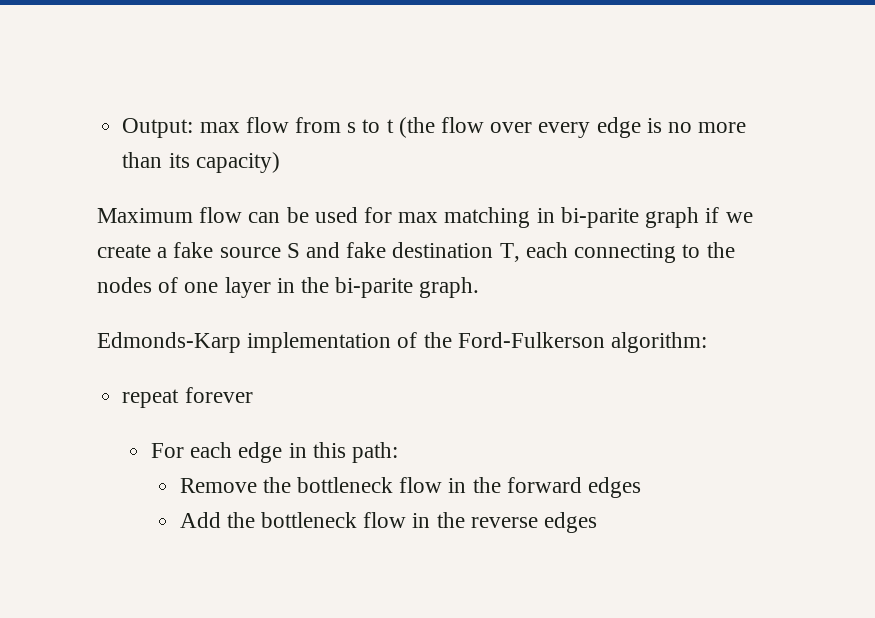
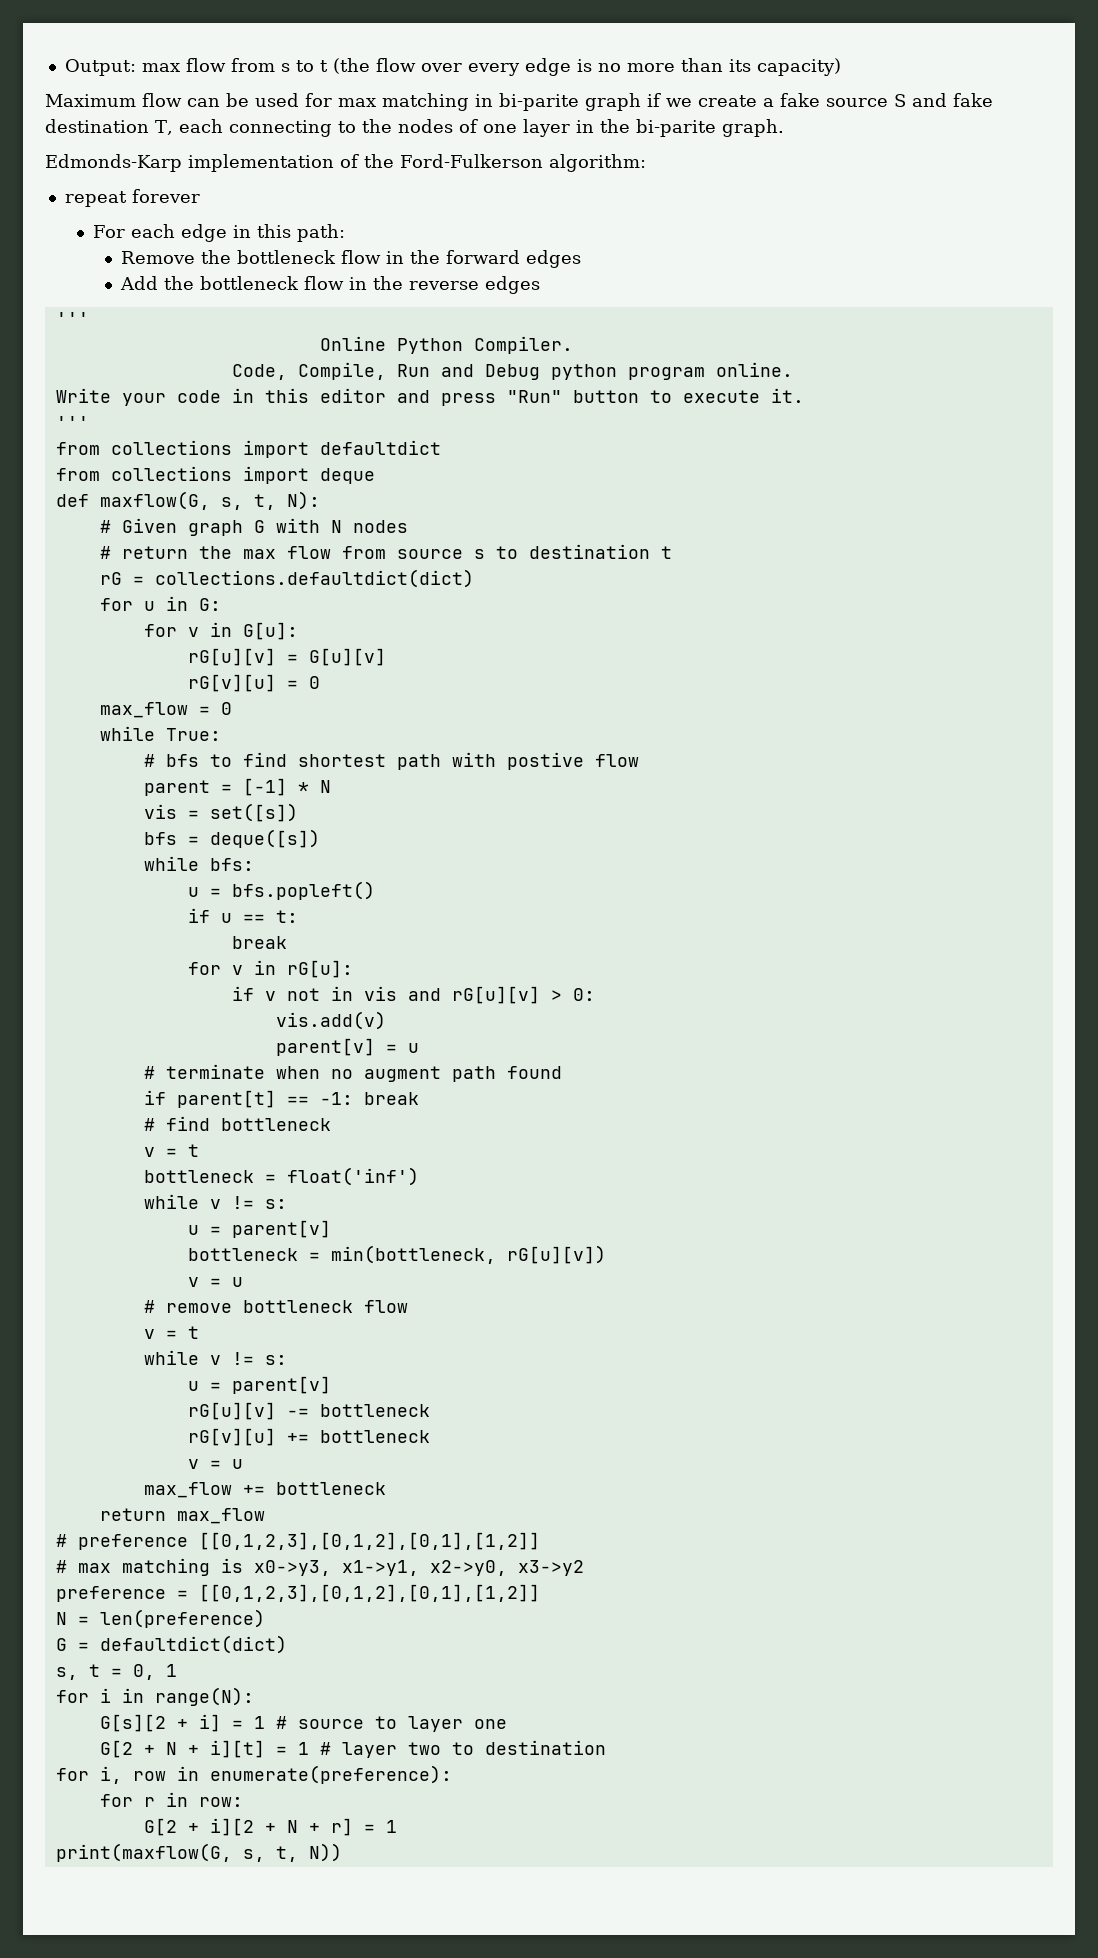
  Add the bottleneck flow in the reverse edges
+ '''
+ Online Python Compiler.
+ Code, Compile, Run and Debug python program online.
+ Write your code in this editor and press "Run" button to execute it.
+ '''
+ from collections import defaultdict
+ from collections import deque
+ def maxflow(G, s, t, N):
+ # Given graph G with N nodes
+ # return the max flow from source s to destination t
+ rG = collections.defaultdict(dict)
+ for u in G:
+ for v in G[u]:
+ rG[u][v] = G[u][v]
+ rG[v][u] = 0
+ max_flow = 0
+ while True:
+ # bfs to find shortest path with postive flow
+ parent = [-1] * N
+ vis = set([s])
+ bfs = deque([s])
+ while bfs:
+ u = bfs.popleft()
+ if u == t:
+ break
+ for v in rG[u]:
+ if v not in vis and rG[u][v] > 0:
+ vis.add(v)
+ parent[v] = u
+ # terminate when no augment path found
+ if parent[t] == -1: break
+ # find bottleneck
+ v = t
+ bottleneck = float('inf')
+ while v != s:
+ u = parent[v]
+ bottleneck = min(bottleneck, rG[u][v])
+ v = u
+ # remove bottleneck flow
+ v = t
+ while v != s:
+ u = parent[v]
+ rG[u][v] -= bottleneck
+ rG[v][u] += bottleneck
+ v = u
+ max_flow += bottleneck
+ return max_flow
+ # preference [[0,1,2,3],[0,1,2],[0,1],[1,2]]
+ # max matching is x0->y3, x1->y1, x2->y0, x3->y2
+ preference = [[0,1,2,3],[0,1,2],[0,1],[1,2]]
+ N = len(preference)
+ G = defaultdict(dict)
+ s, t = 0, 1
+ for i in range(N):
+ G[s][2 + i] = 1 # source to layer one
+ G[2 + N + i][t] = 1 # layer two to destination
+ for i, row in enumerate(preference):
+ for r in row:
+ G[2 + i][2 + N + r] = 1
+ print(maxflow(G, s, t, N))

